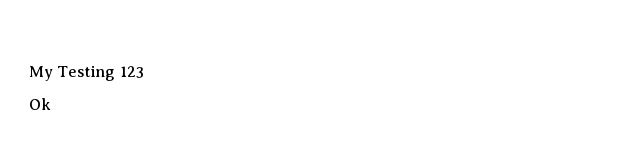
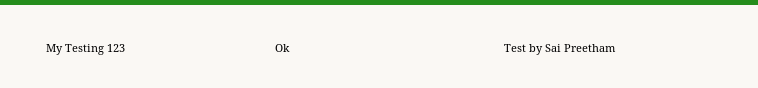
+ Test by Sai Preetham

